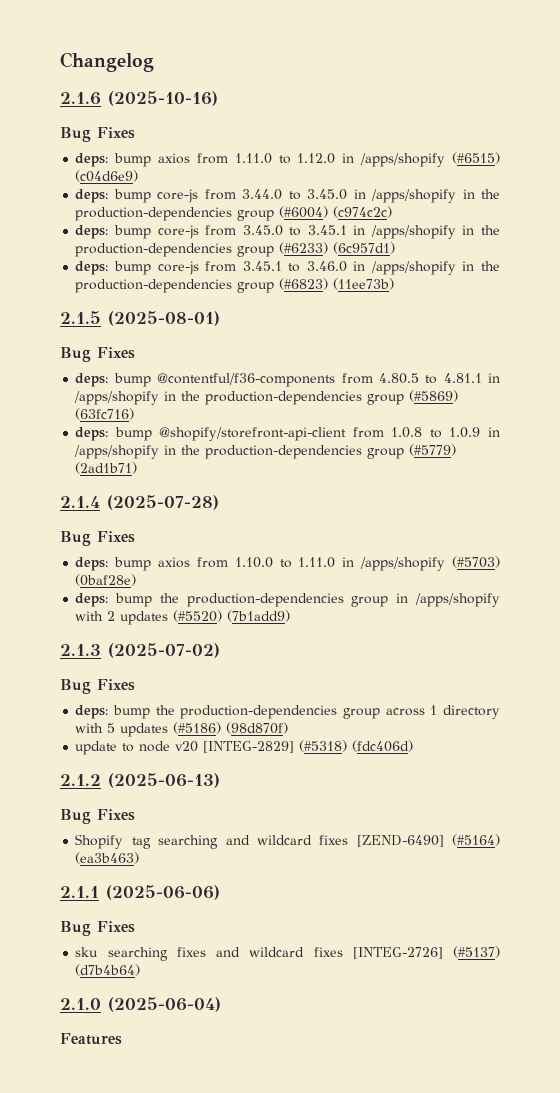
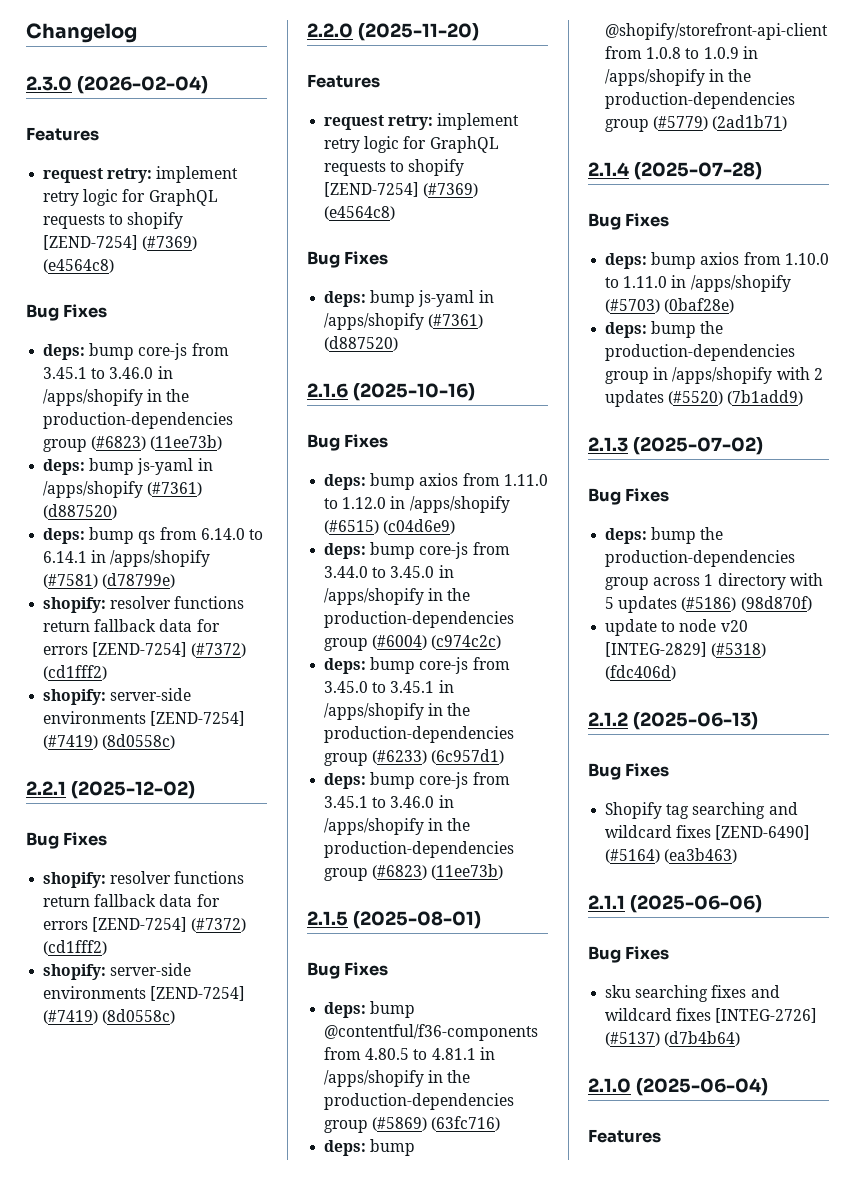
+ 2.3.0 (2026-02-04)
+ Features
+ request retry: implement retry logic for GraphQL requests to shopify [ZEND-7254] (#7369) (e4564c8)
+ Bug Fixes
+ deps: bump core-js from 3.45.1 to 3.46.0 in /apps/shopify in the production-dependencies group (#6823) (11ee73b)
+ deps: bump js-yaml in /apps/shopify (#7361) (d887520)
+ deps: bump qs from 6.14.0 to 6.14.1 in /apps/shopify (#7581) (d78799e)
+ shopify: resolver functions return fallback data for errors [ZEND-7254] (#7372) (cd1fff2)
+ shopify: server-side environments [ZEND-7254] (#7419) (8d0558c)
+ 2.2.1 (2025-12-02)
+ Bug Fixes
+ shopify: resolver functions return fallback data for errors [ZEND-7254] (#7372) (cd1fff2)
+ shopify: server-side environments [ZEND-7254] (#7419) (8d0558c)
+ 2.2.0 (2025-11-20)
+ Features
+ request retry: implement retry logic for GraphQL requests to shopify [ZEND-7254] (#7369) (e4564c8)
+ Bug Fixes
+ deps: bump js-yaml in /apps/shopify (#7361) (d887520)

